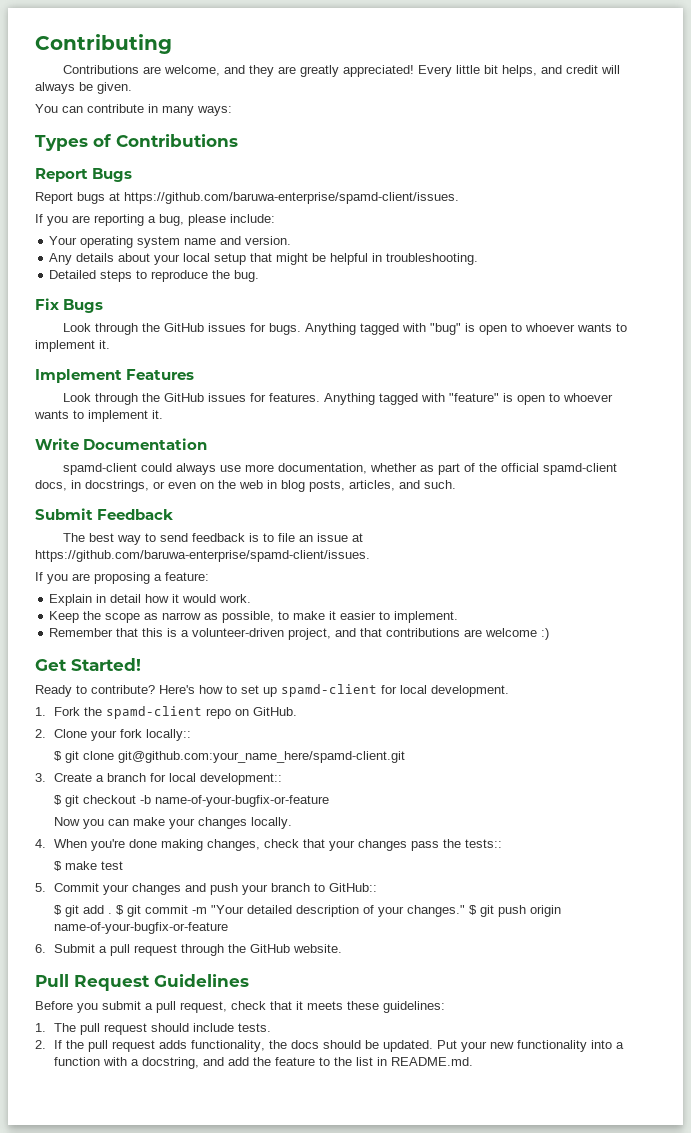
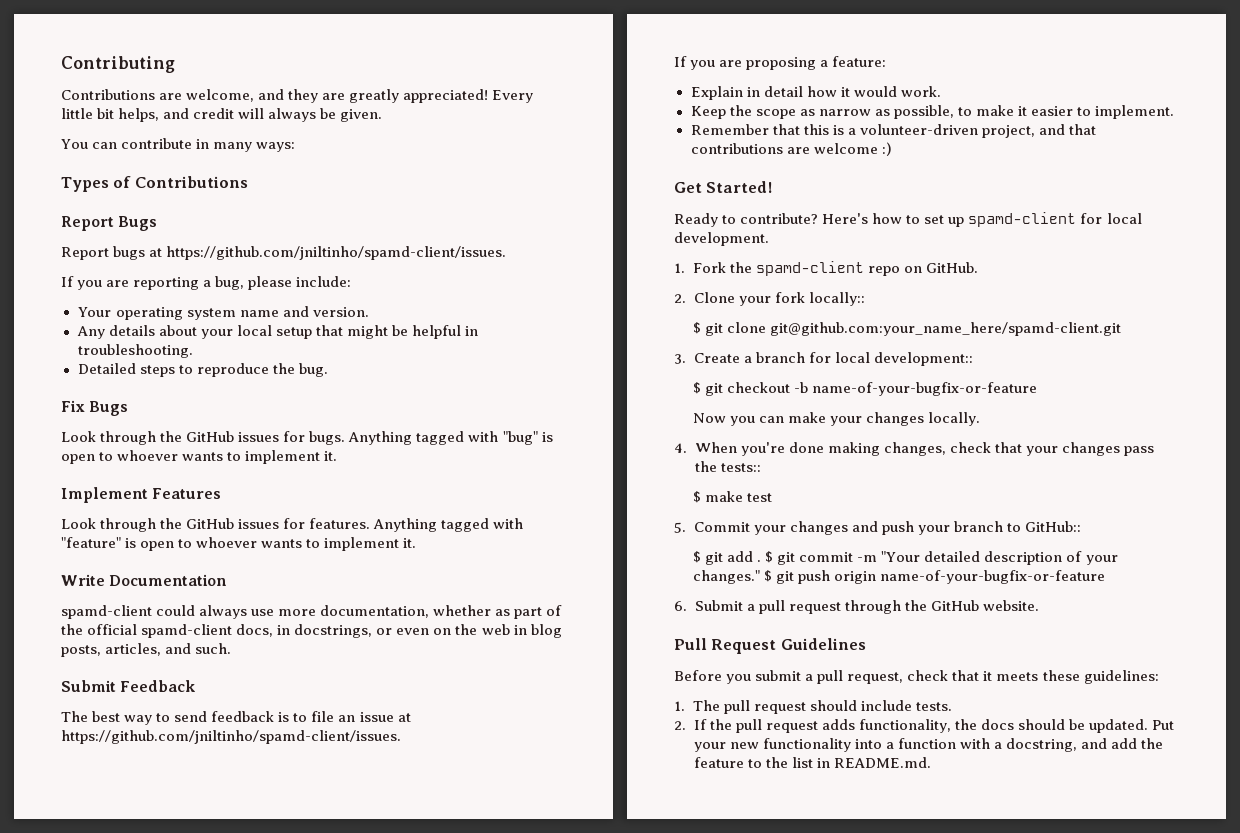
- Report bugs at https://github.com/baruwa-enterprise/spamd-client/issues.
+ Report bugs at https://github.com/jniltinho/spamd-client/issues.
- The best way to send feedback is to file an issue at https://github.com/baruwa-enterprise/spamd-client/issues.
+ The best way to send feedback is to file an issue at https://github.com/jniltinho/spamd-client/issues.

